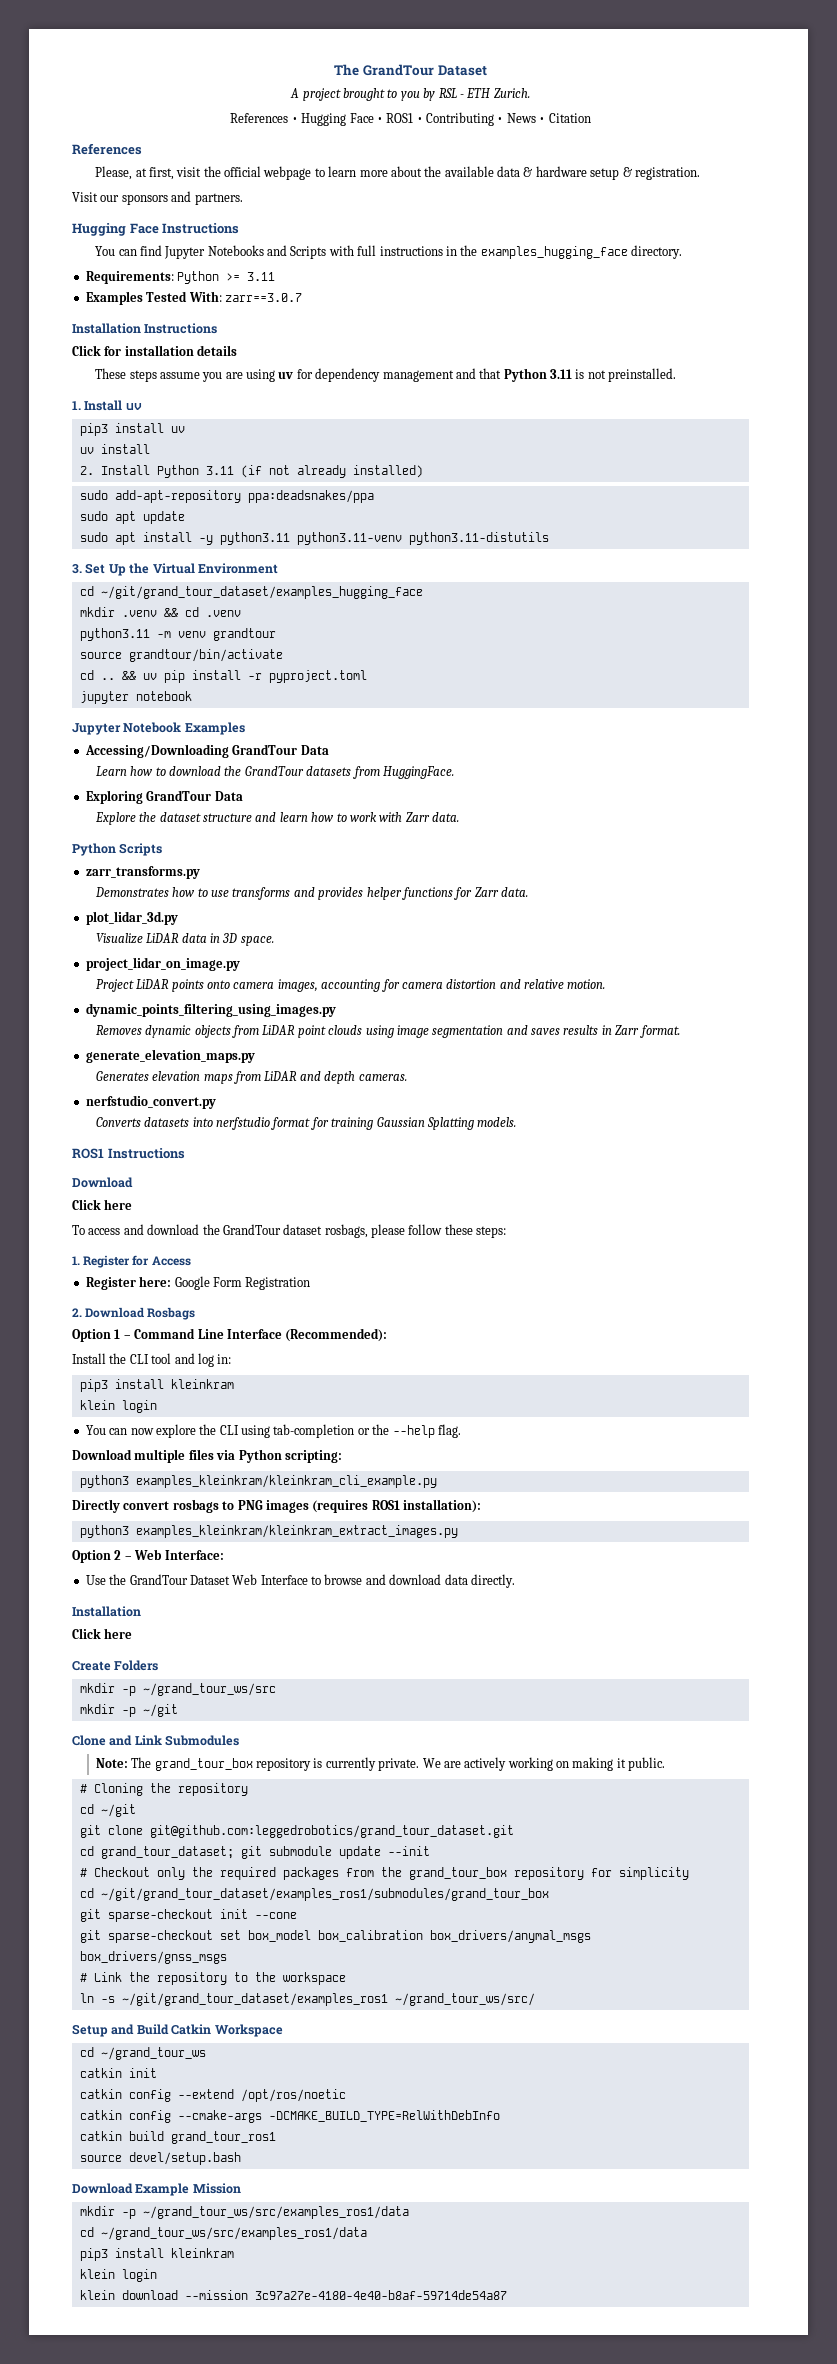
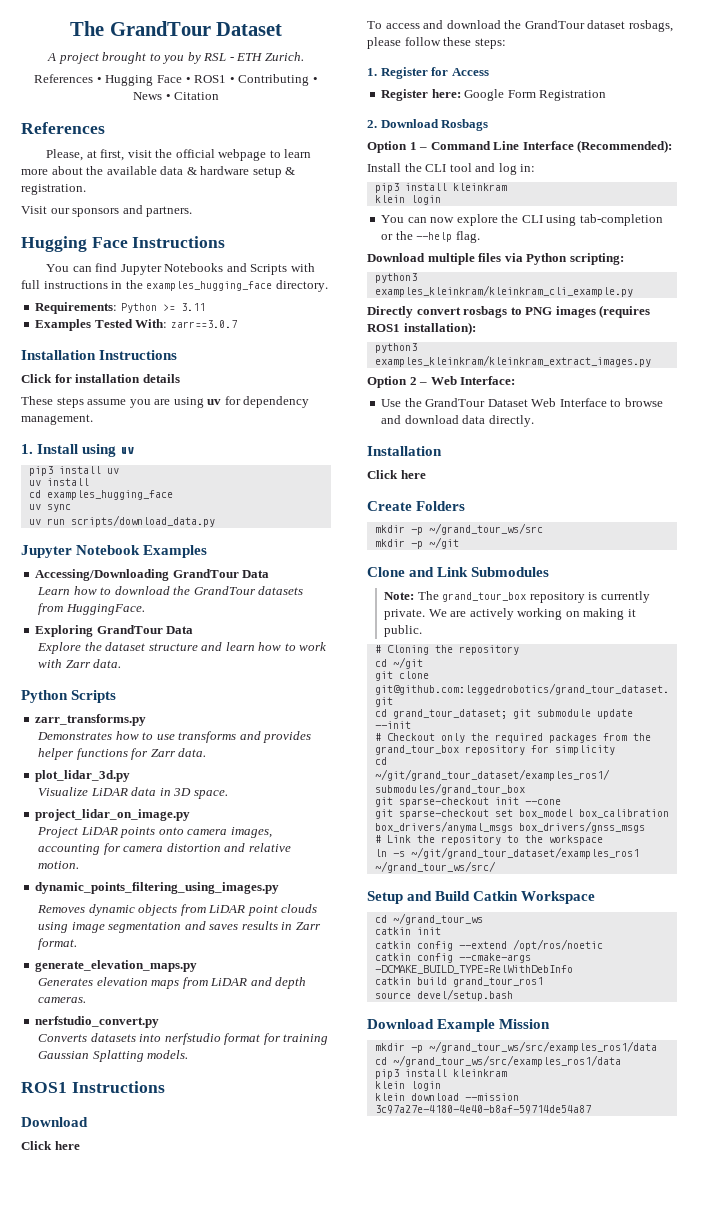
- These steps assume you are using uv for dependency management and that Python 3.11 is not preinstalled.
+ These steps assume you are using uv for dependency management.
- 1. Install uv
+ 1. Install using uv
- 2. Install Python 3.11 (if not already installed)
- sudo add-apt-repository ppa:deadsnakes/ppa
- sudo apt update
- sudo apt install -y python3.11 python3.11-venv python3.11-distutils
- 3. Set Up the Virtual Environment
- cd ~/git/grand_tour_dataset/examples_hugging_face
- mkdir .venv && cd .venv
- python3.11 -m venv grandtour
- source grandtour/bin/activate
- cd .. && uv pip install -r pyproject.toml
- jupyter notebook
+ cd examples_hugging_face
+ uv sync
+ uv run scripts/download_data.py

